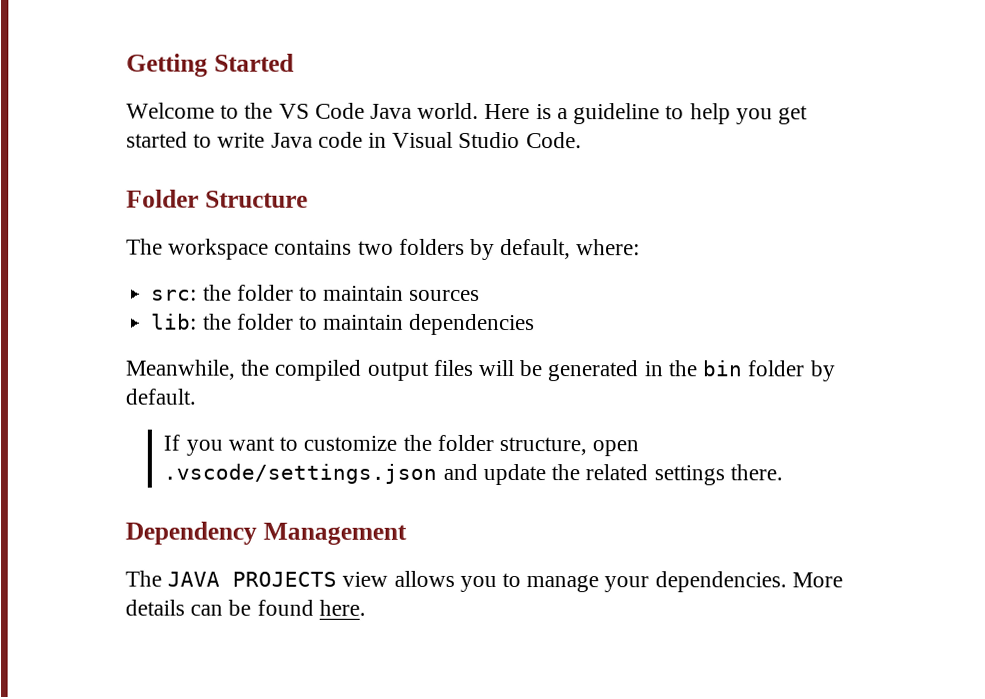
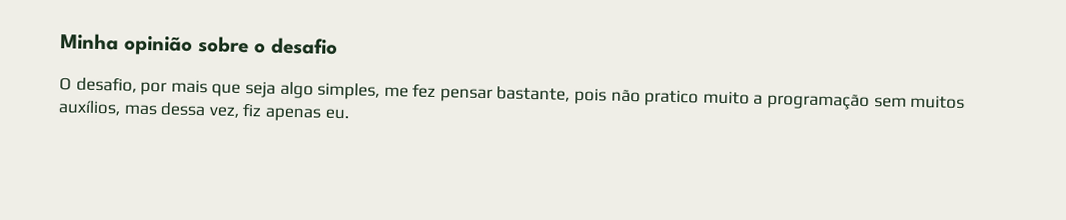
- Getting Started
- Welcome to the VS Code Java world. Here is a guideline to help you get started to write Java code in Visual Studio Code.
- Folder Structure
- The workspace contains two folders by default, where:
- src: the folder to maintain sources
- lib: the folder to maintain dependencies
- Meanwhile, the compiled output files will be generated in the bin folder by default.
- If you want to customize the folder structure, open .vscode/settings.json and update the related settings there.
- Dependency Management
- The JAVA PROJECTS view allows you to manage your dependencies. More details can be found here.
+ Minha opinião sobre o desafio
+ O desafio, por mais que seja algo simples, me fez pensar bastante, pois não pratico muito a programação sem muitos auxílios, mas dessa vez, fiz apenas eu.

